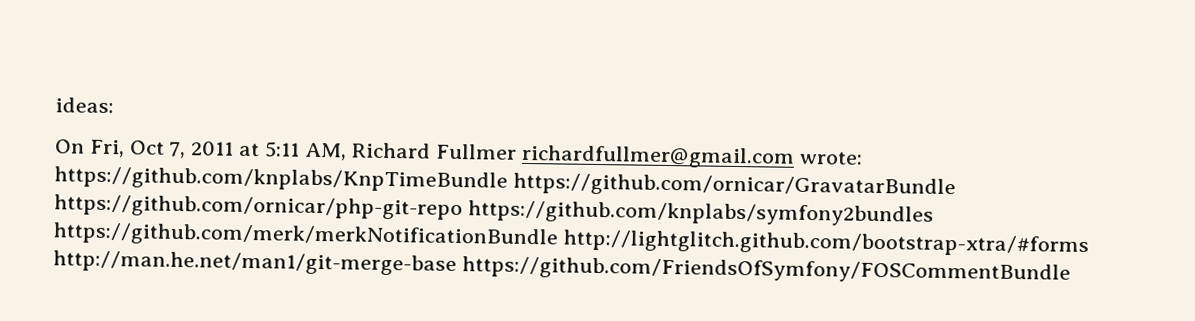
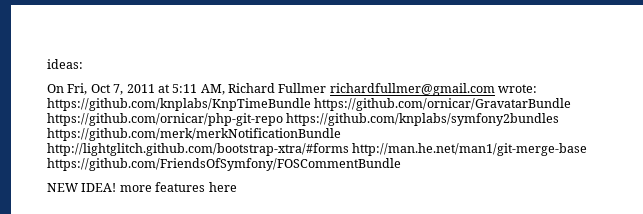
+ NEW IDEA! more features here

